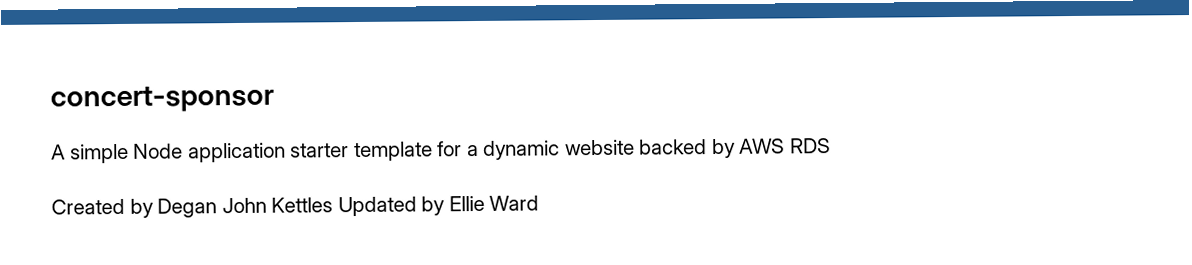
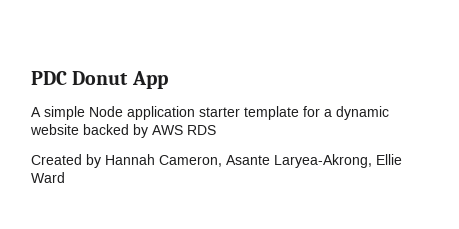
- concert-sponsor
+ PDC Donut App
- Created by Degan John Kettles Updated by Ellie Ward
+ Created by Hannah Cameron, Asante Laryea-Akrong, Ellie Ward

